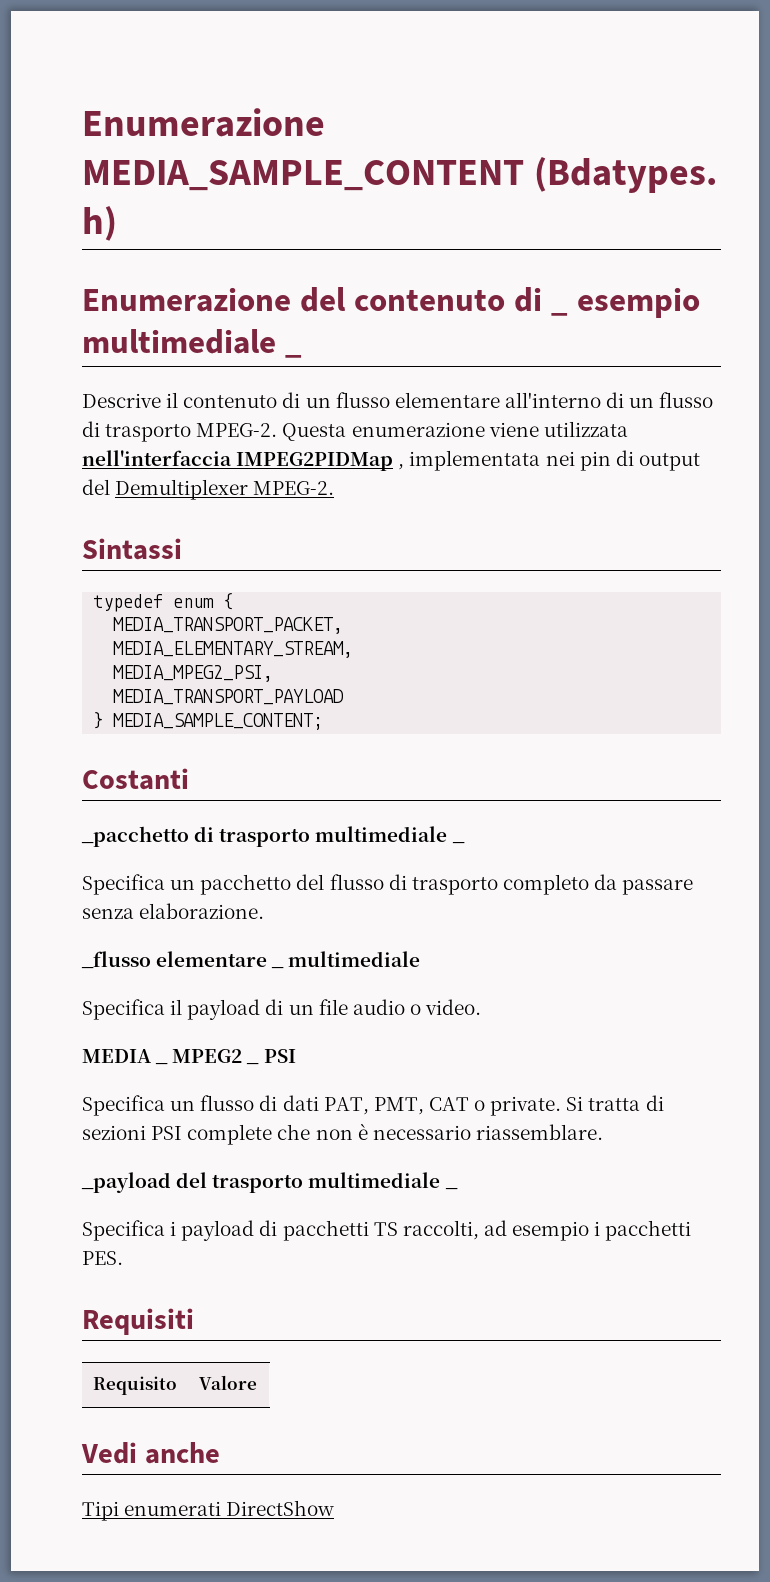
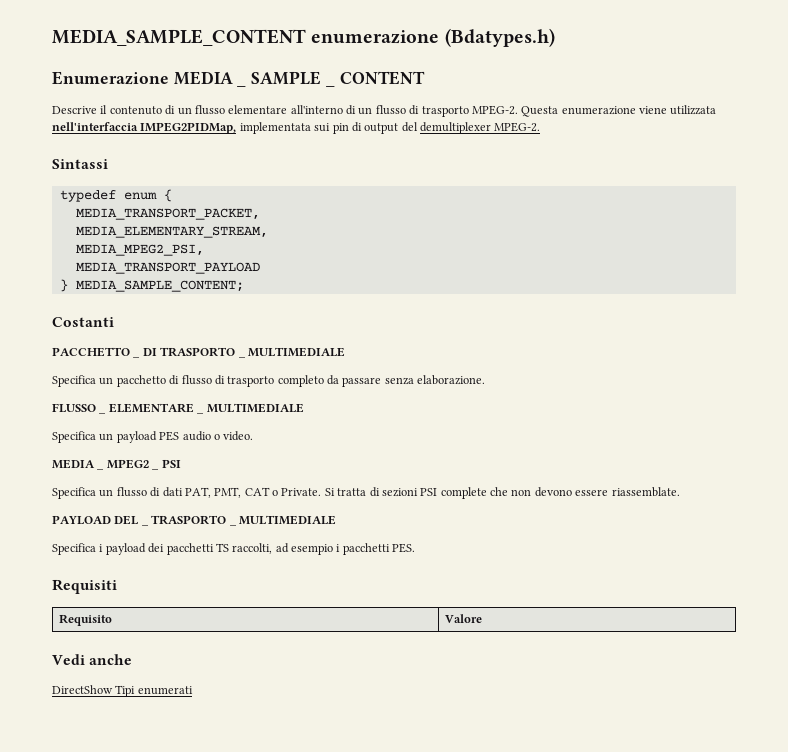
- Enumerazione MEDIA_SAMPLE_CONTENT (Bdatypes. h)
- Enumerazione del contenuto di _ esempio multimediale _
+ MEDIA_SAMPLE_CONTENT enumerazione (Bdatypes.h)
+ Enumerazione MEDIA _ SAMPLE _ CONTENT
- Questa enumerazione viene utilizzata nell'interfaccia IMPEG2PIDMap , implementata nei pin di output del Demultiplexer MPEG-2.
+ Questa enumerazione viene utilizzata nell'interfaccia IMPEG2PIDMap, implementata sui pin di output del demultiplexer MPEG-2.
- _pacchetto di trasporto multimediale _
+ PACCHETTO _ DI TRASPORTO _ MULTIMEDIALE
- Specifica un pacchetto del flusso di trasporto completo da passare senza elaborazione.
+ Specifica un pacchetto di flusso di trasporto completo da passare senza elaborazione.
- _flusso elementare _ multimediale
- Specifica il payload di un file audio o video.
+ FLUSSO _ ELEMENTARE _ MULTIMEDIALE
+ Specifica un payload PES audio o video.
- Specifica un flusso di dati PAT, PMT, CAT o private.
+ Specifica un flusso di dati PAT, PMT, CAT o Private.
- Si tratta di sezioni PSI complete che non è necessario riassemblare.
- _payload del trasporto multimediale _
+ Si tratta di sezioni PSI complete che non devono essere riassemblate.
+ PAYLOAD DEL _ TRASPORTO _ MULTIMEDIALE
- Specifica i payload di pacchetti TS raccolti, ad esempio i pacchetti PES.
+ Specifica i payload dei pacchetti TS raccolti, ad esempio i pacchetti PES.
- Tipi enumerati DirectShow
+ DirectShow Tipi enumerati

